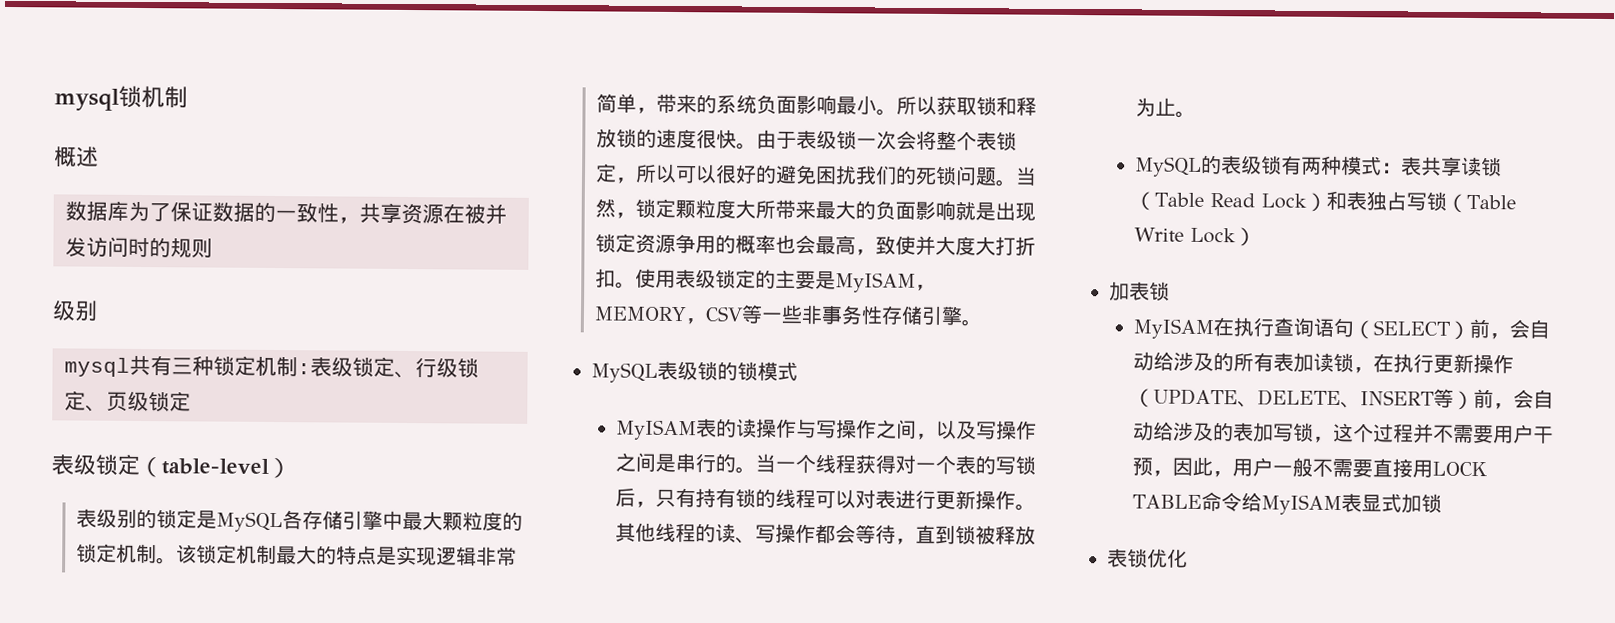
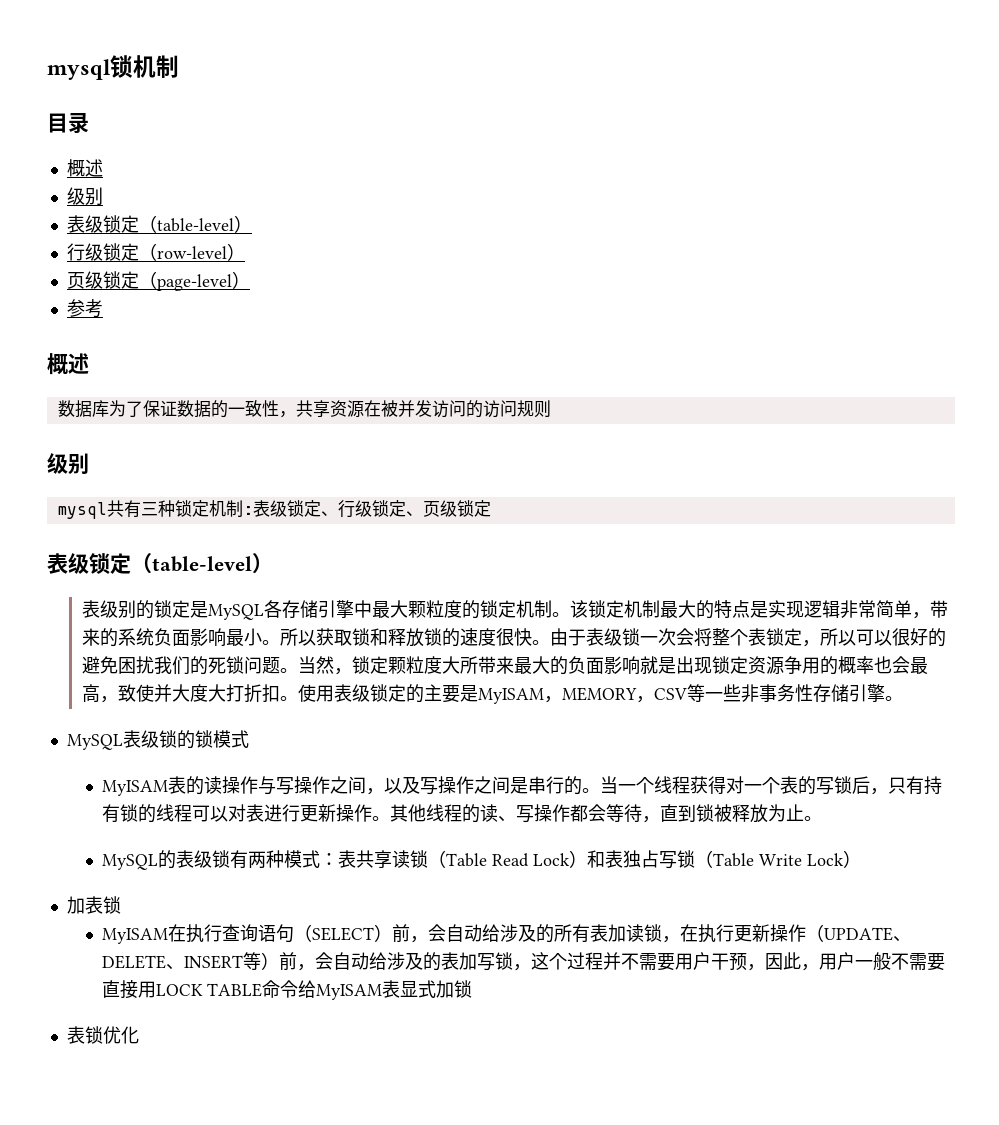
+ 目录
+ 概述
+ 级别
+ 表级锁定（table-level）
+ 行级锁定（row-level）
+ 页级锁定（page-level）
+ 参考
- 数据库为了保证数据的一致性，共享资源在被并发访问时的规则
+ 数据库为了保证数据的一致性，共享资源在被并发访问的访问规则

